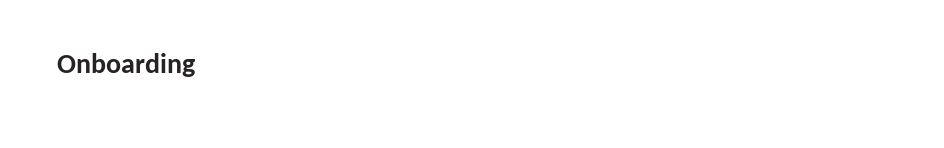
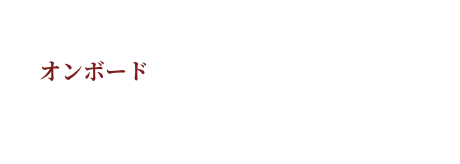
- Onboarding
+ オンボード

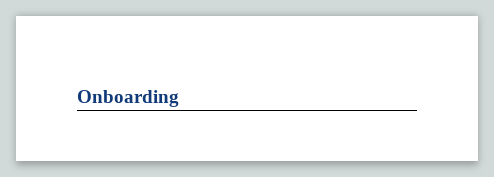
- オンボード
+ Onboarding

